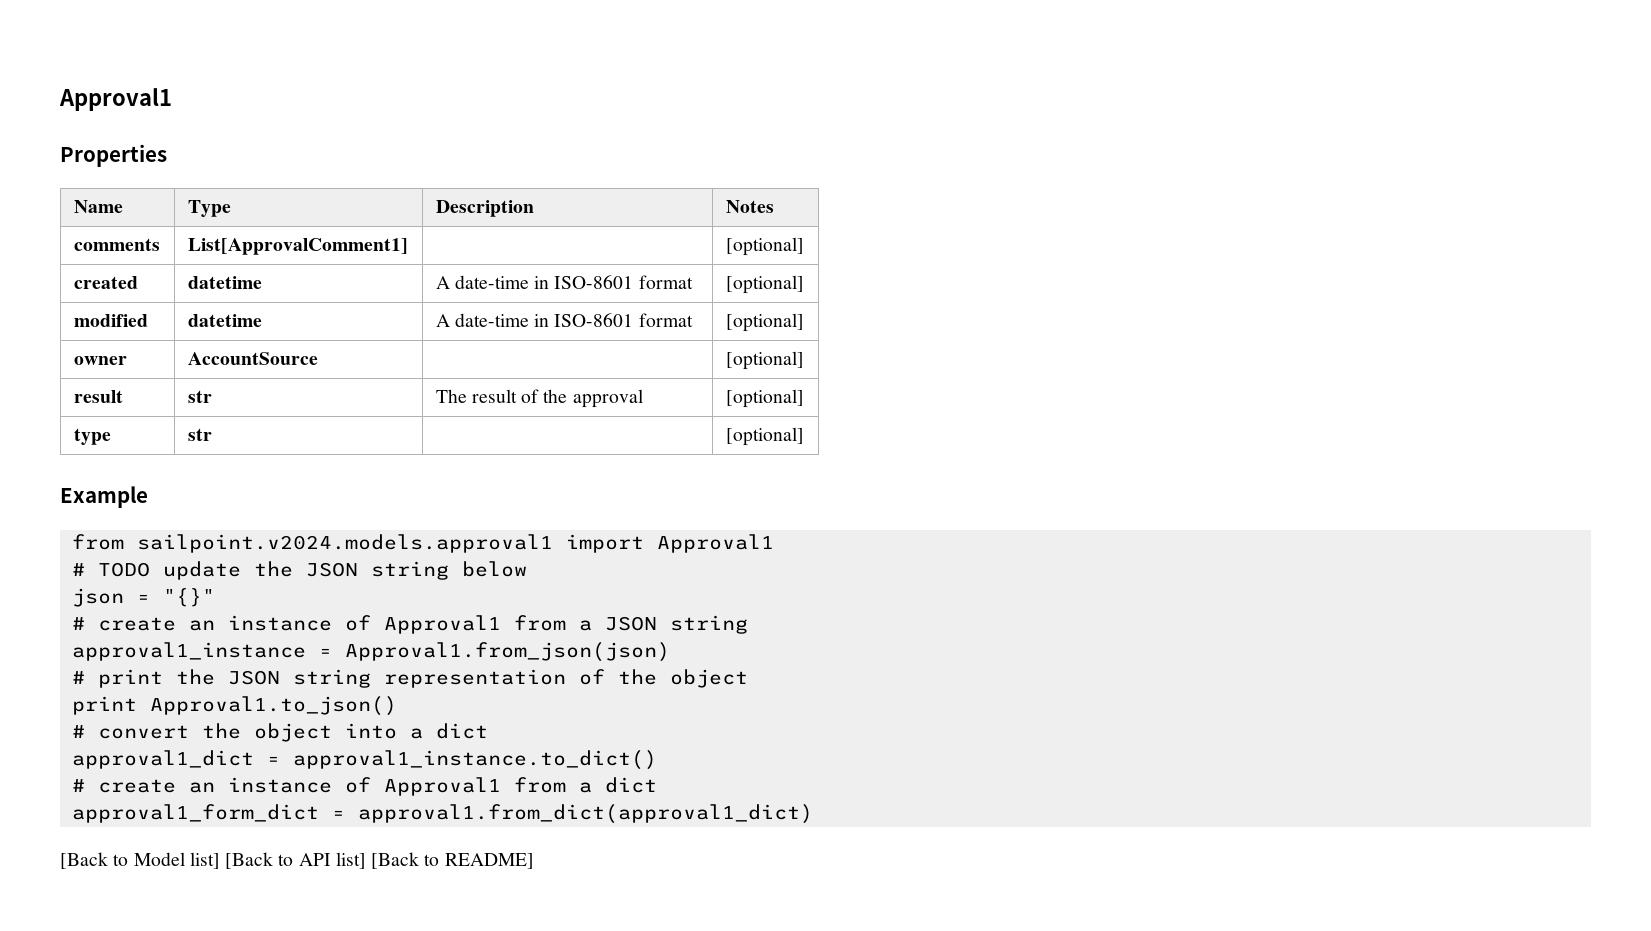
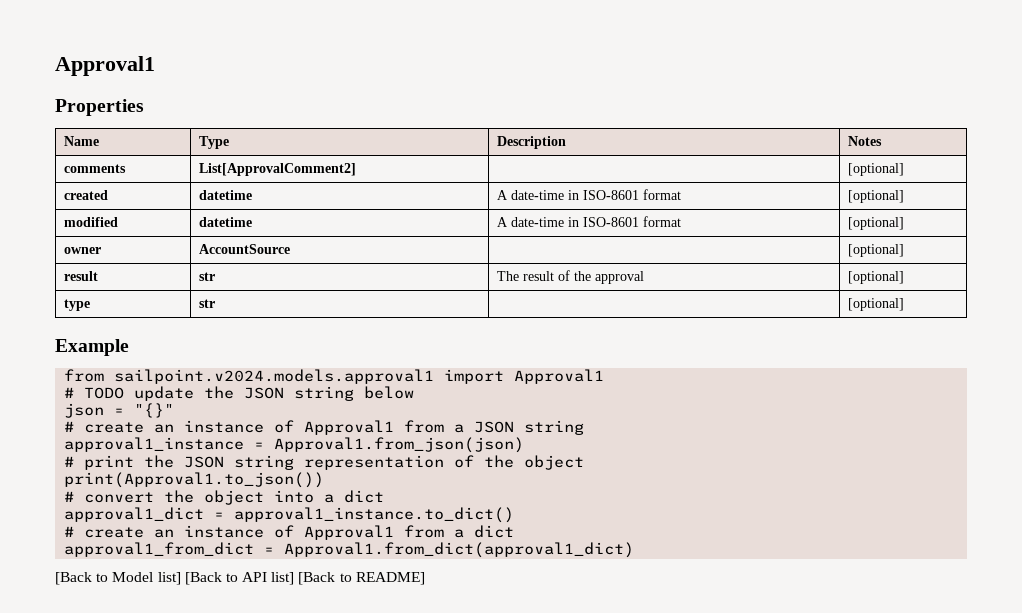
- comments | List[ApprovalComment1] | | [optional]
+ comments | List[ApprovalComment2] | | [optional]
- print Approval1.to_json()
+ print(Approval1.to_json())
- approval1_form_dict = approval1.from_dict(approval1_dict)
+ approval1_from_dict = Approval1.from_dict(approval1_dict)

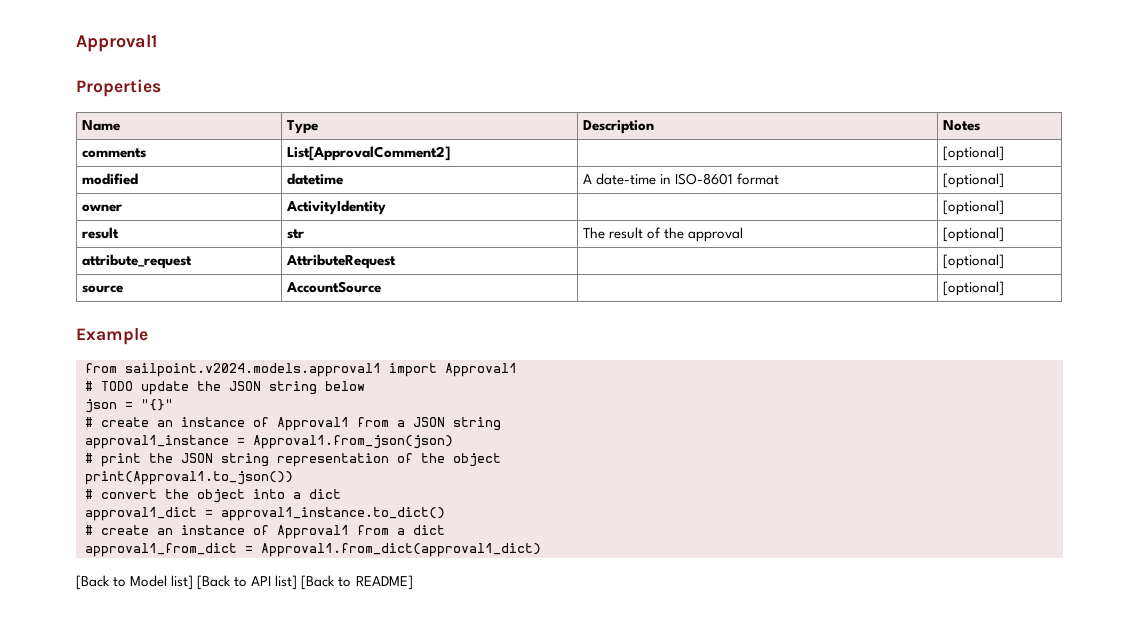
- created | datetime | A date-time in ISO-8601 format | [optional]
- owner | AccountSource | | [optional]
+ owner | ActivityIdentity | | [optional]
- type | str | | [optional]
+ attribute_request | AttributeRequest | | [optional]
+ source | AccountSource | | [optional]

